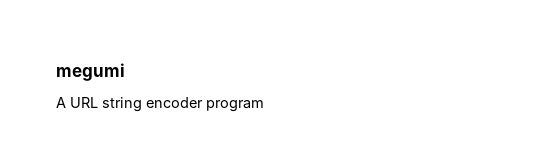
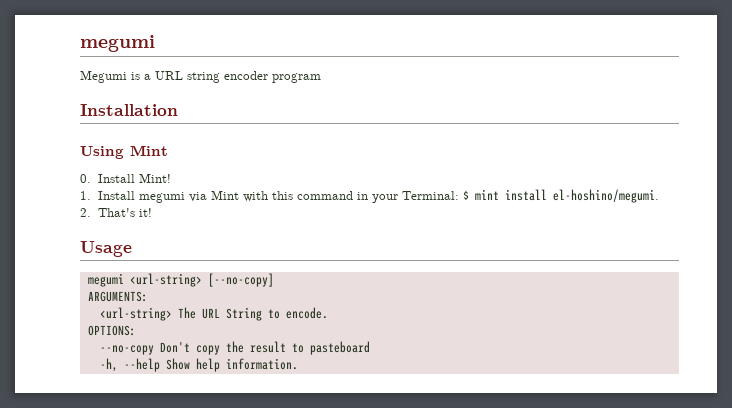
- A URL string encoder program
+ Megumi is a URL string encoder program
+ Installation
+ Using Mint
+ 0. Install Mint!
+ 1. Install megumi via Mint with this command in your Terminal: $ mint install el-hoshino/megumi.
+ 2. That's it!
+ Usage
+ megumi <url-string> [--no-copy]
+ ARGUMENTS:
+ <url-string> The URL String to encode.
+ OPTIONS:
+ --no-copy Don't copy the result to pasteboard
+ -h, --help Show help information.

